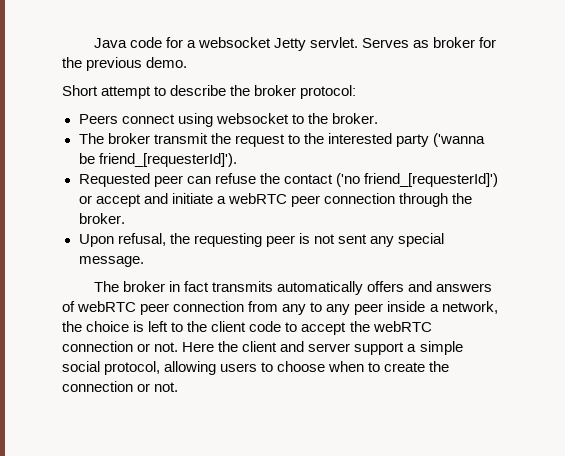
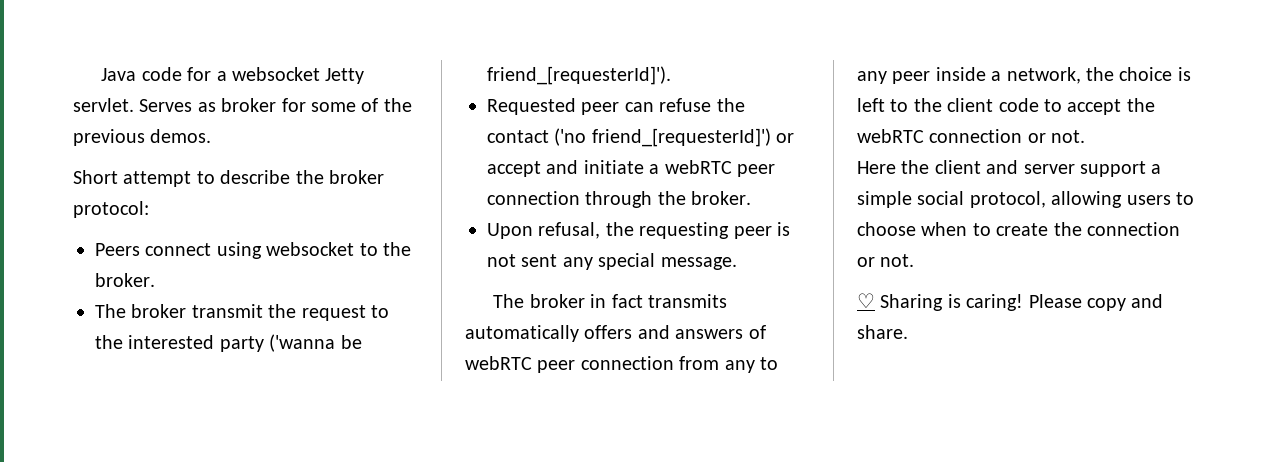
- Serves as broker for the previous demo.
+ Serves as broker for some of the previous demos.
- The broker in fact transmits automatically offers and answers of webRTC peer connection from any to any peer inside a network, the choice is left to the client code to accept the webRTC connection or not. Here the client and server support a simple social protocol, allowing users to choose when to create the connection or not.
+ The broker in fact transmits automatically offers and answers of webRTC peer connection from any to any peer inside a network, the choice is left to the client code to accept the webRTC connection or not.
+ Here the client and server support a simple social protocol, allowing users to choose when to create the connection or not.
+ ♡ Sharing is caring! Please copy and share.

